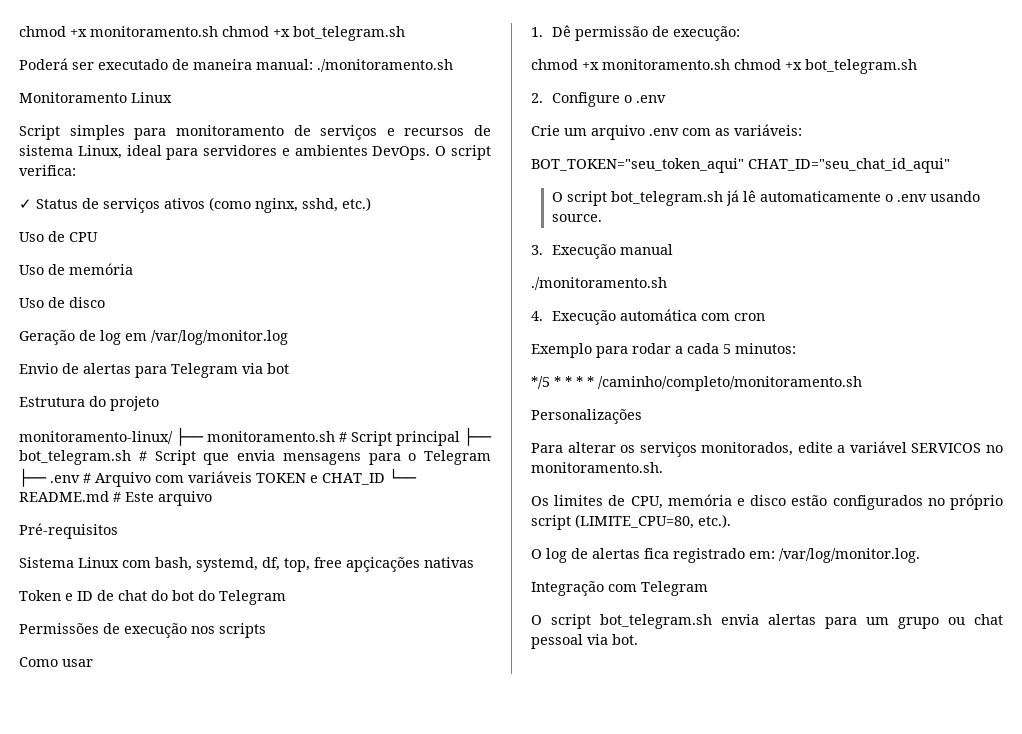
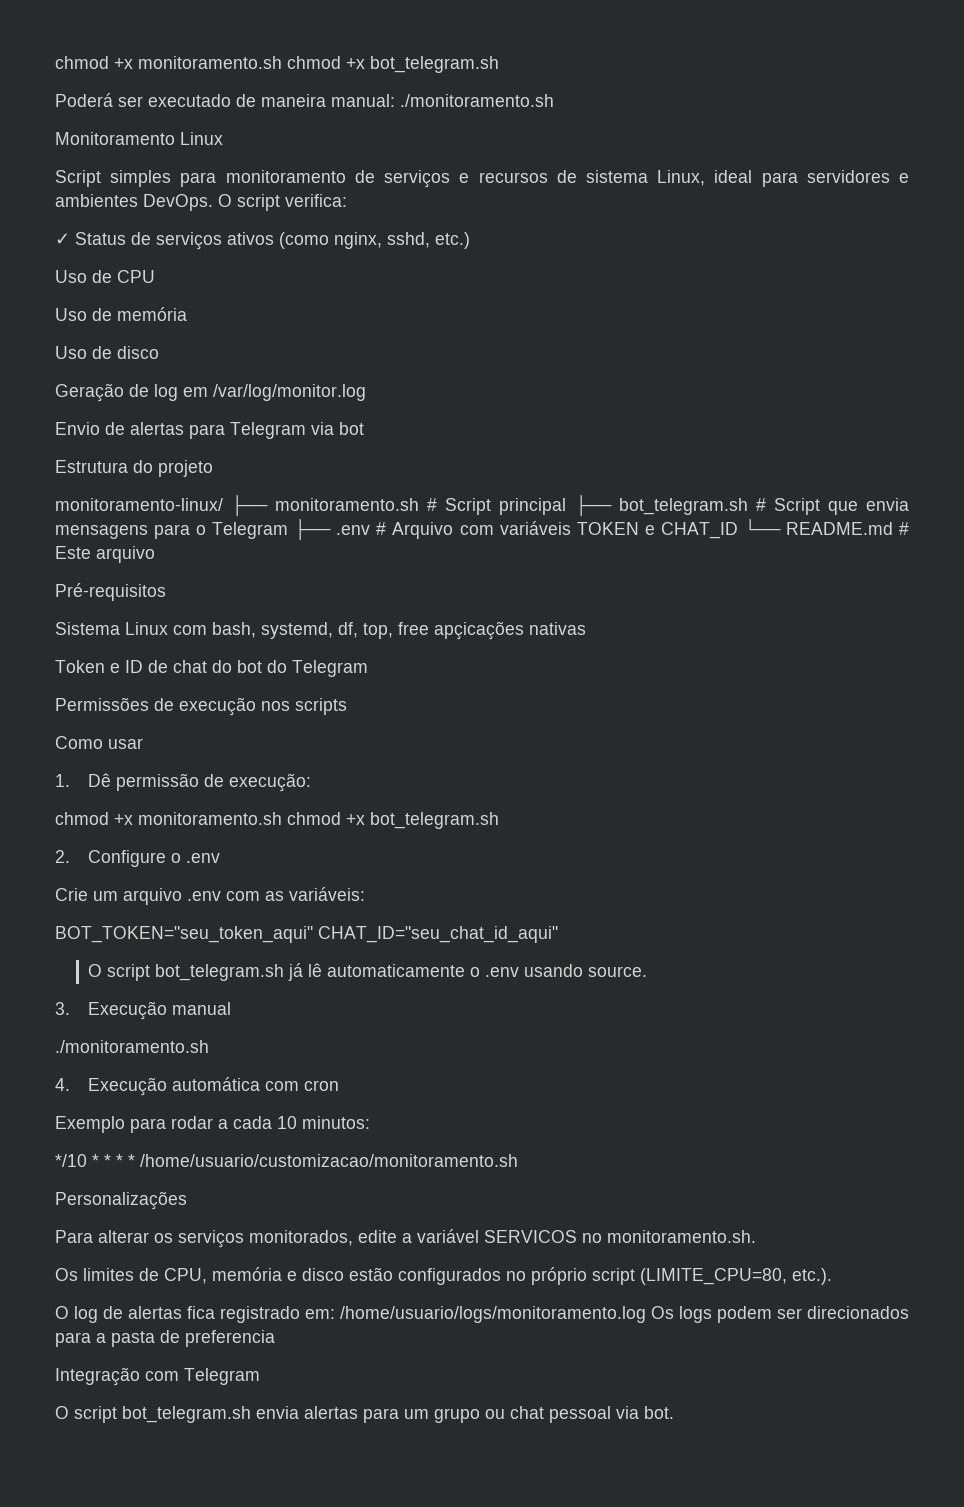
- Exemplo para rodar a cada 5 minutos:
+ Exemplo para rodar a cada 10 minutos:
- */5 * * * * /caminho/completo/monitoramento.sh
+ */10 * * * * /home/usuario/customizacao/monitoramento.sh
- O log de alertas fica registrado em: /var/log/monitor.log.
+ O log de alertas fica registrado em: /home/usuario/logs/monitoramento.log Os logs podem ser direcionados para a pasta de preferencia

